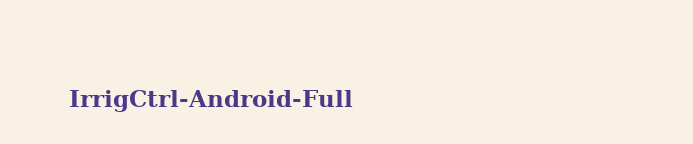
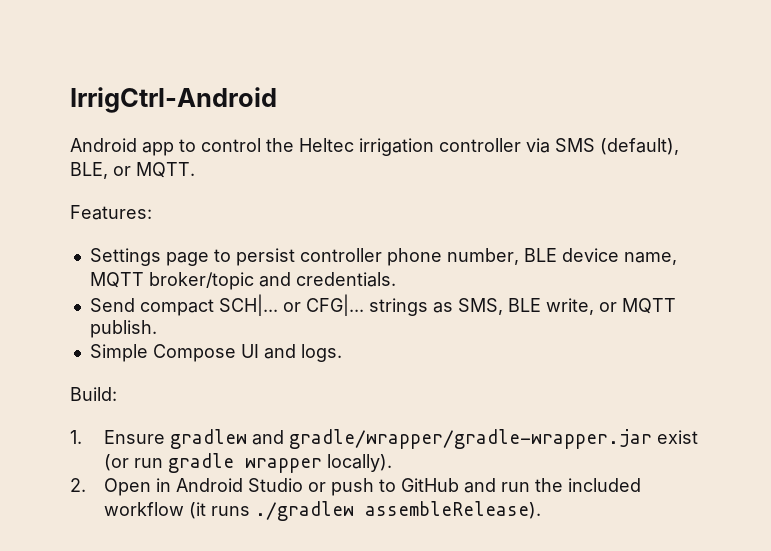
- IrrigCtrl-Android-Full
+ IrrigCtrl-Android
+ Android app to control the Heltec irrigation controller via SMS (default), BLE, or MQTT.
+ Features:
+ Settings page to persist controller phone number, BLE device name, MQTT broker/topic and credentials.
+ Send compact SCH|... or CFG|... strings as SMS, BLE write, or MQTT publish.
+ Simple Compose UI and logs.
+ Build:
+ 1. Ensure gradlew and gradle/wrapper/gradle-wrapper.jar exist (or run gradle wrapper locally).
+ 2. Open in Android Studio or push to GitHub and run the included workflow (it runs ./gradlew assembleRelease).

